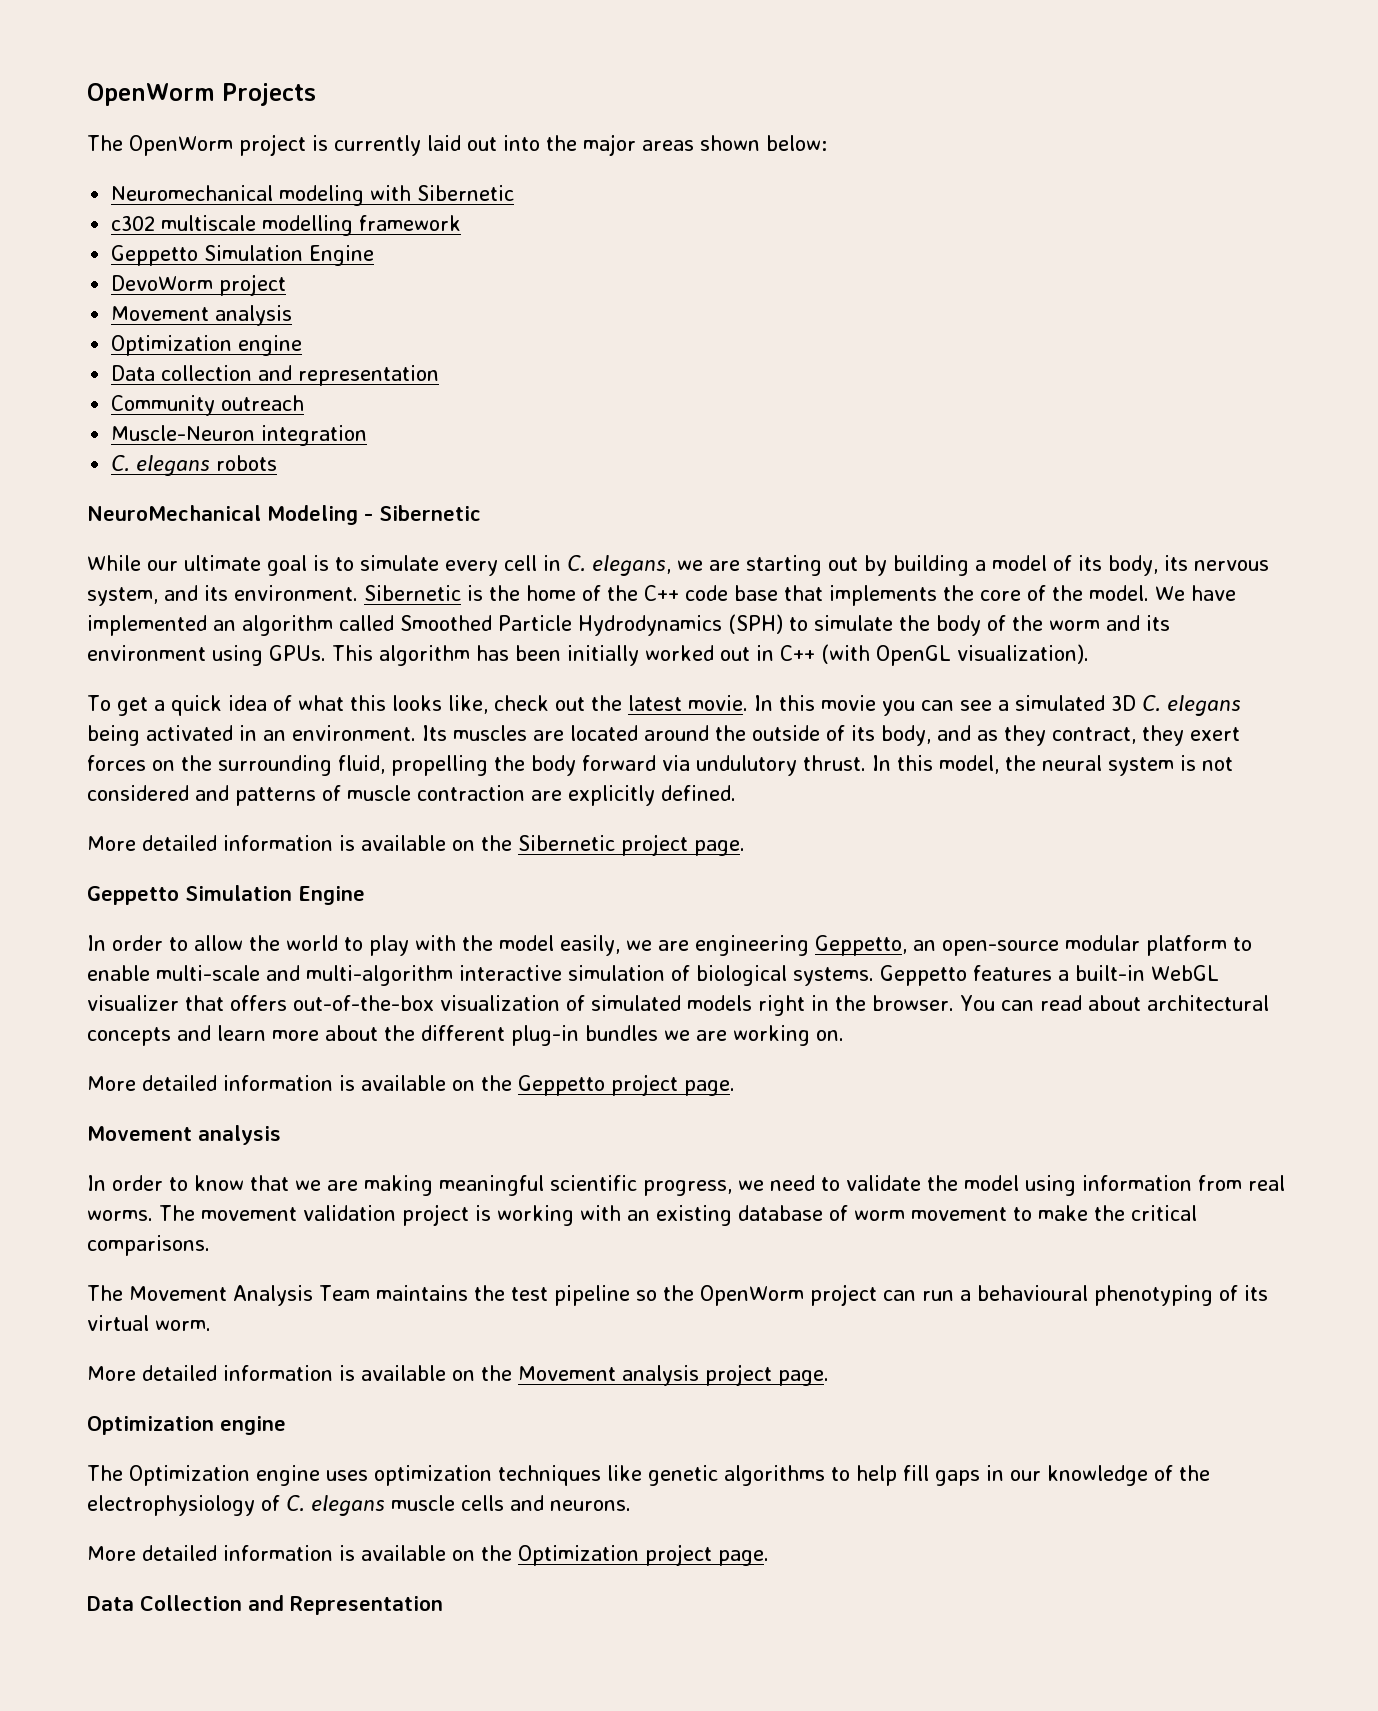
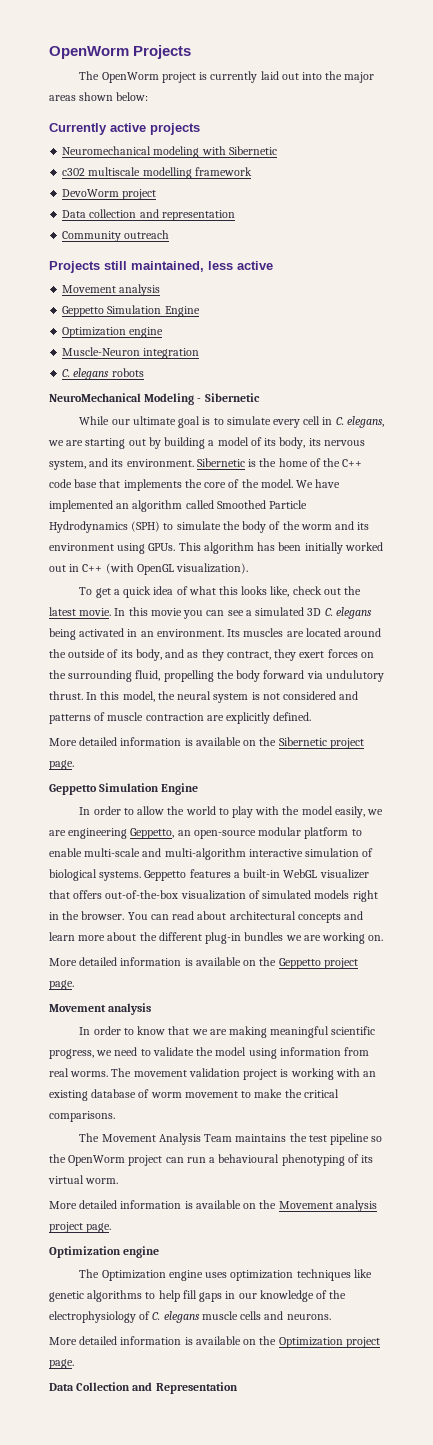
+ Currently active projects
  c302 multiscale modelling framework
- Geppetto Simulation Engine
  DevoWorm project
- Movement analysis
- Optimization engine
+ Projects still maintained, less active
+ Movement analysis
+ Geppetto Simulation Engine
+ Optimization engine

